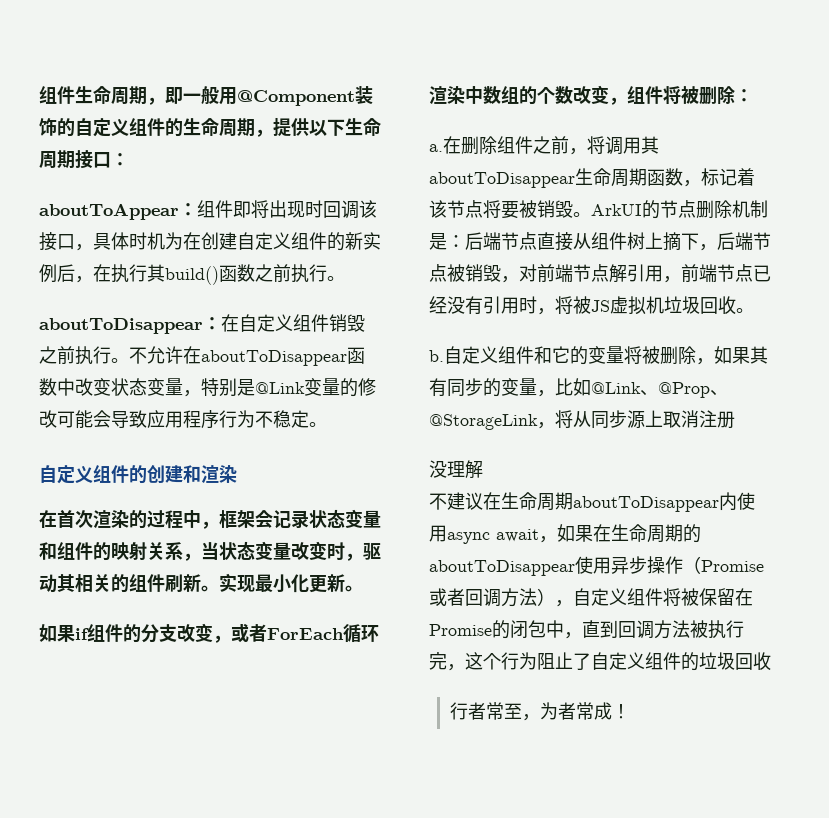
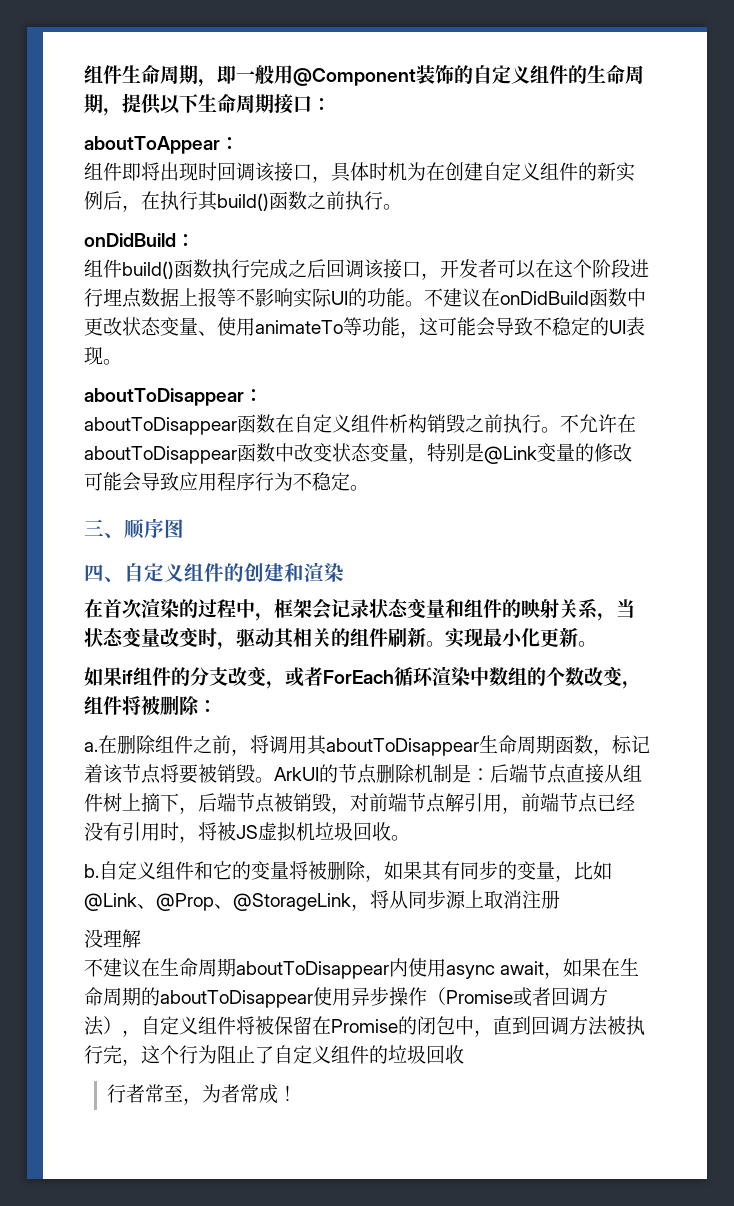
- aboutToAppear：组件即将出现时回调该接口，具体时机为在创建自定义组件的新实例后，在执行其build()函数之前执行。
+ aboutToAppear：
+ 组件即将出现时回调该接口，具体时机为在创建自定义组件的新实例后，在执行其build()函数之前执行。
+ onDidBuild：
+ 组件build()函数执行完成之后回调该接口，开发者可以在这个阶段进行埋点数据上报等不影响实际UI的功能。不建议在onDidBuild函数中更改状态变量、使用animateTo等功能，这可能会导致不稳定的UI表现。
- aboutToDisappear：在自定义组件销毁之前执行。
+ aboutToDisappear：
+ aboutToDisappear函数在自定义组件析构销毁之前执行。
- 自定义组件的创建和渲染
+ 三、顺序图
+ 四、自定义组件的创建和渲染

